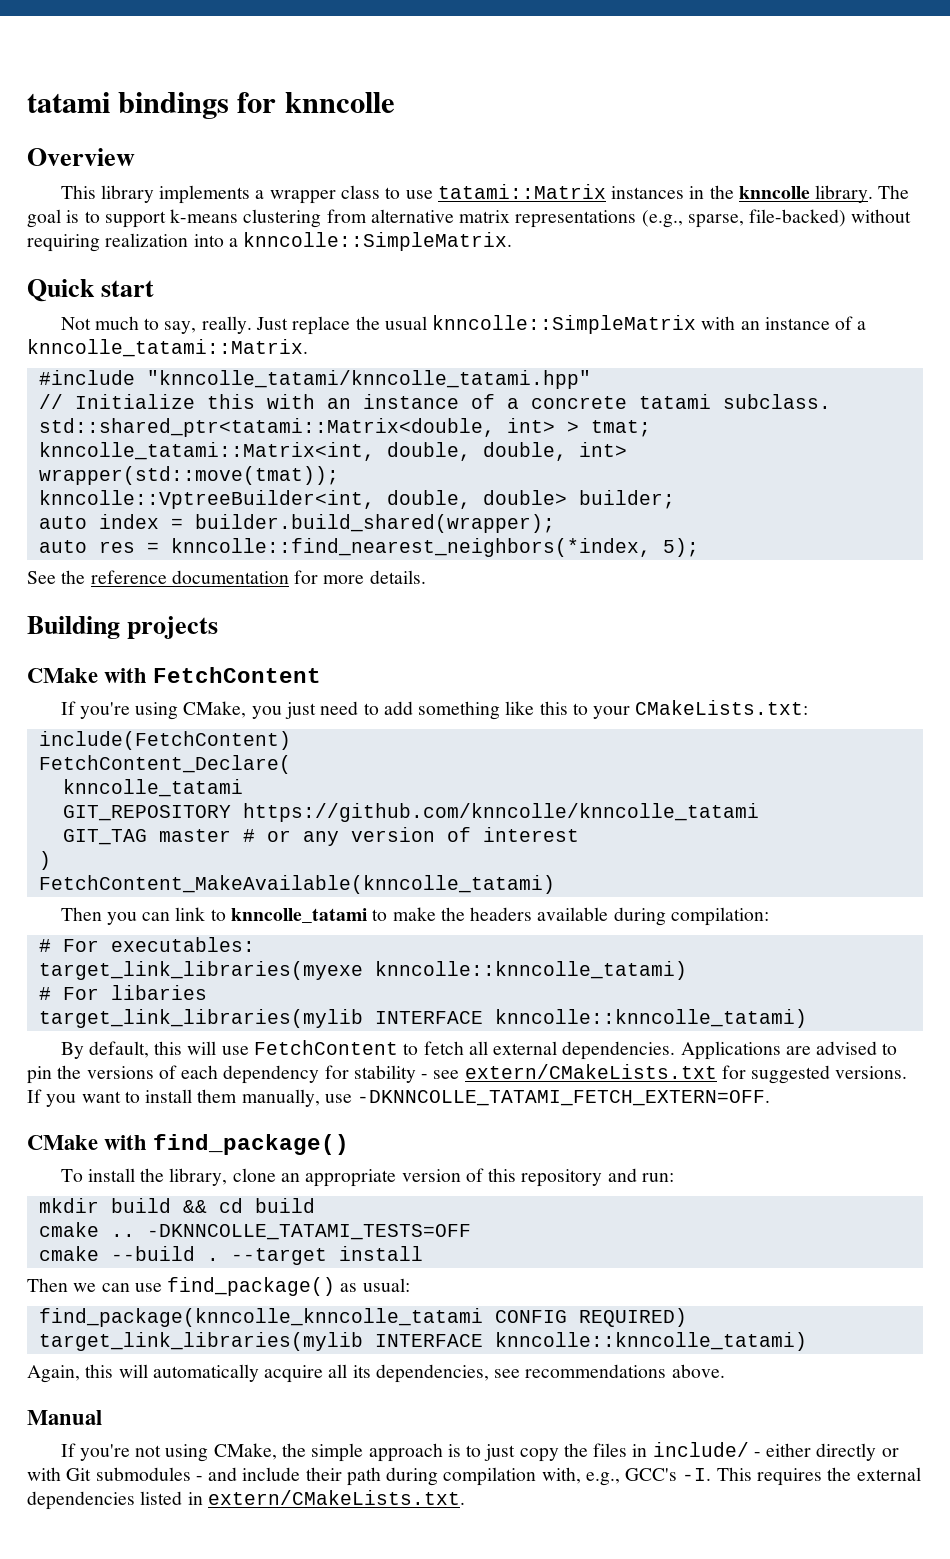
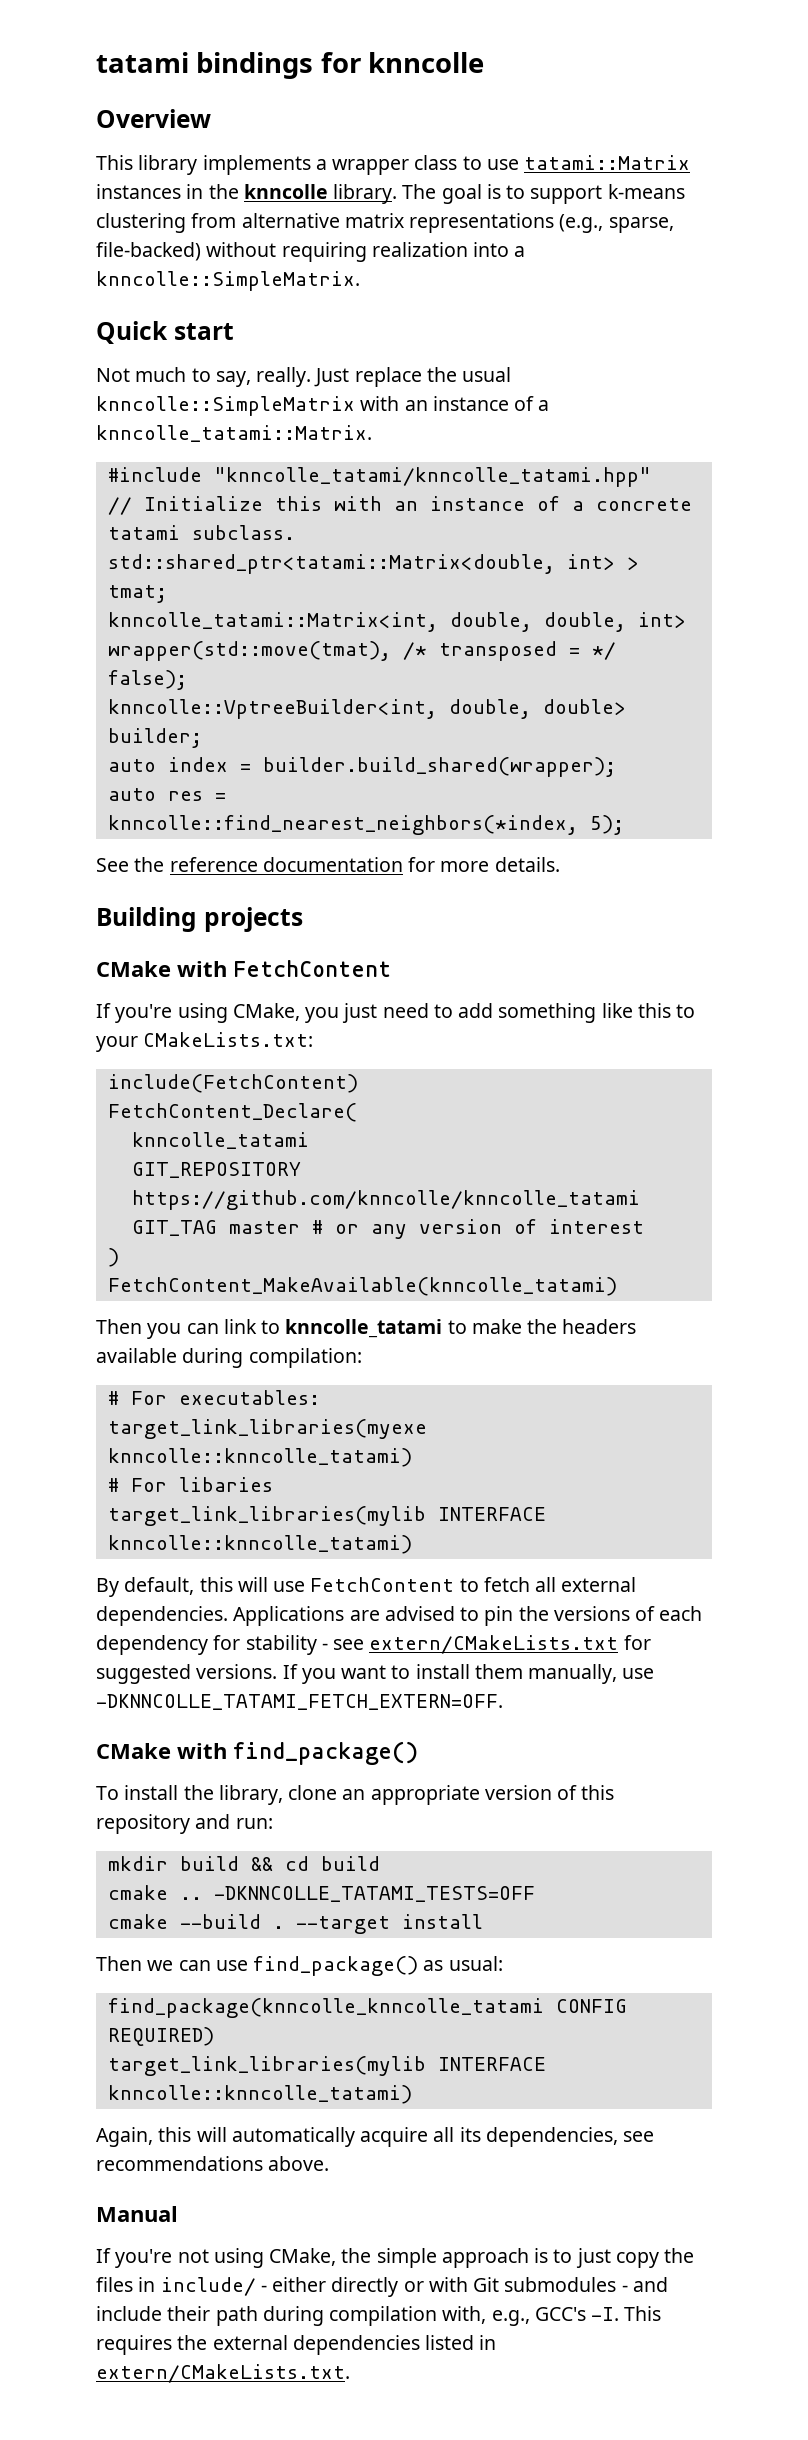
- knncolle_tatami::Matrix<int, double, double, int> wrapper(std::move(tmat));
+ knncolle_tatami::Matrix<int, double, double, int> wrapper(std::move(tmat), /* transposed = */ false);

